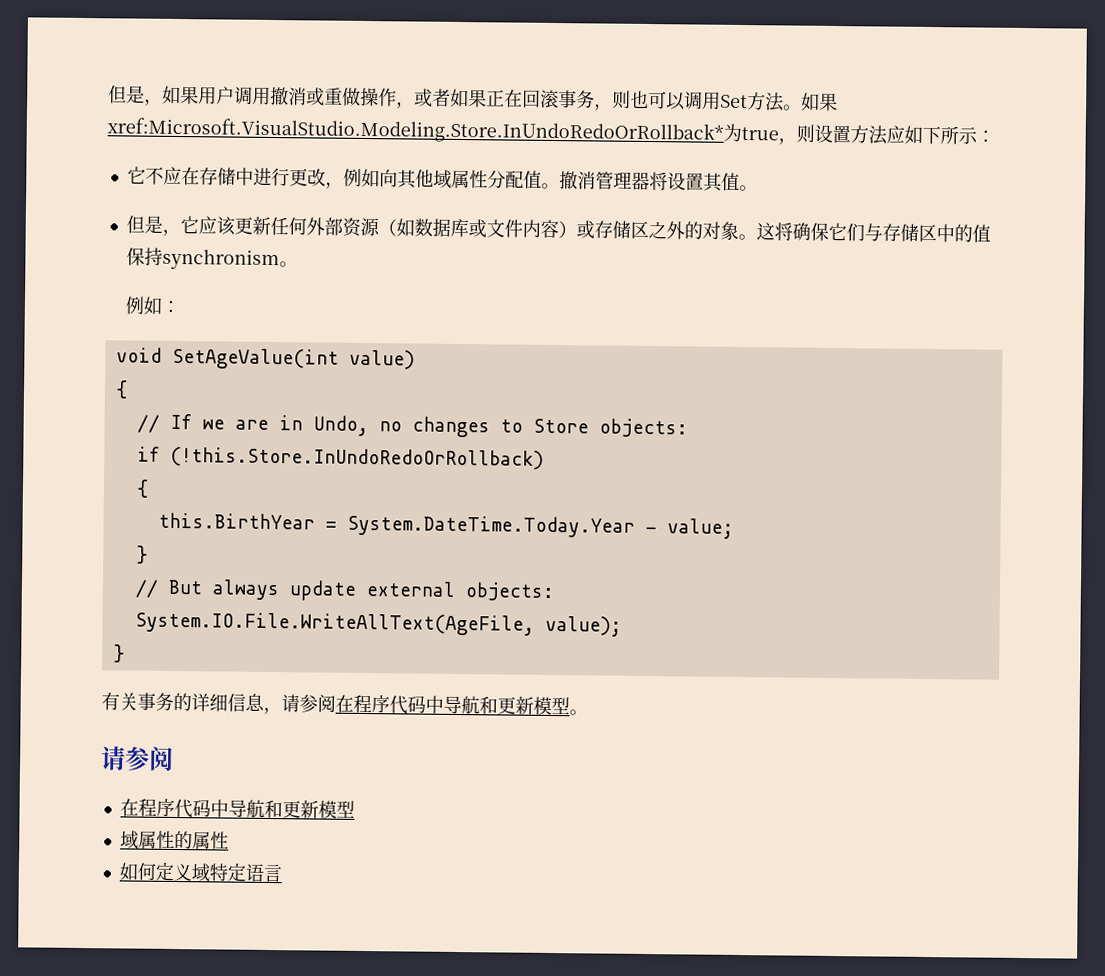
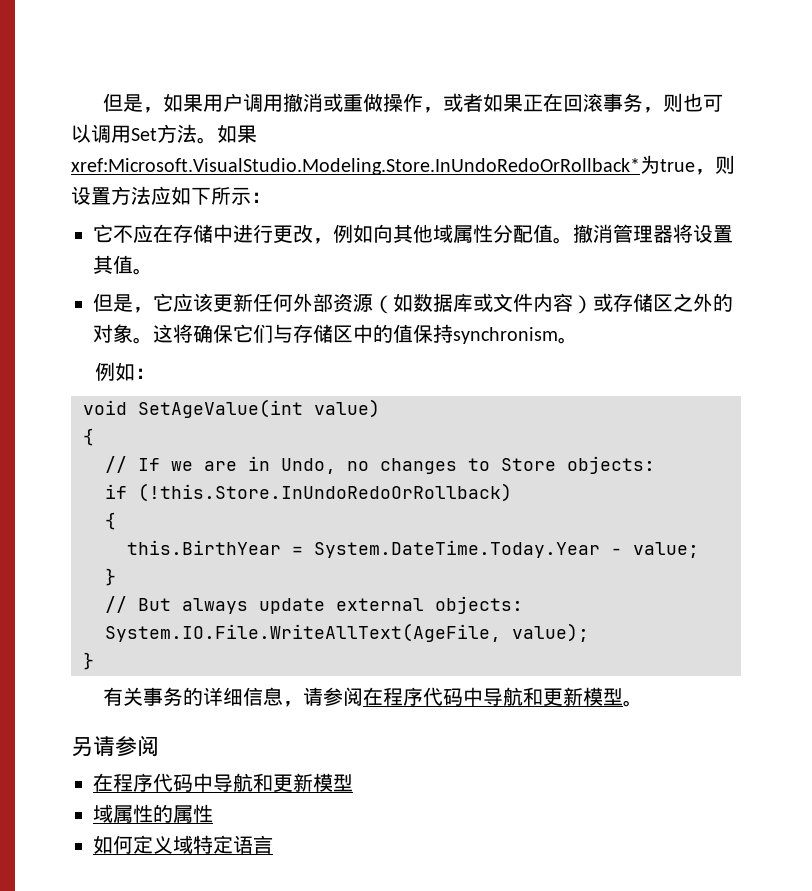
  有关事务的详细信息，请参阅在程序代码中导航和更新模型。
- 请参阅
+ 另请参阅

